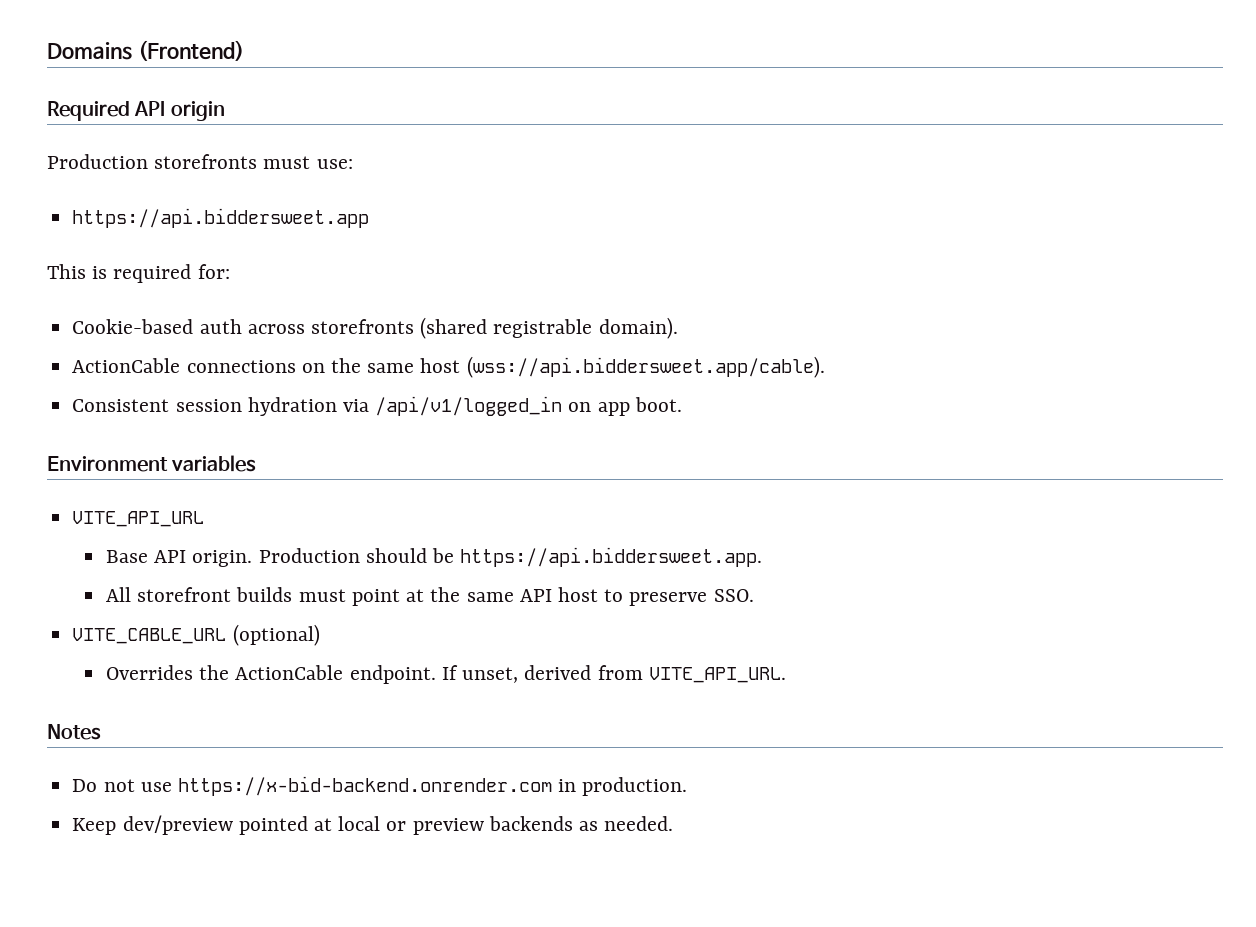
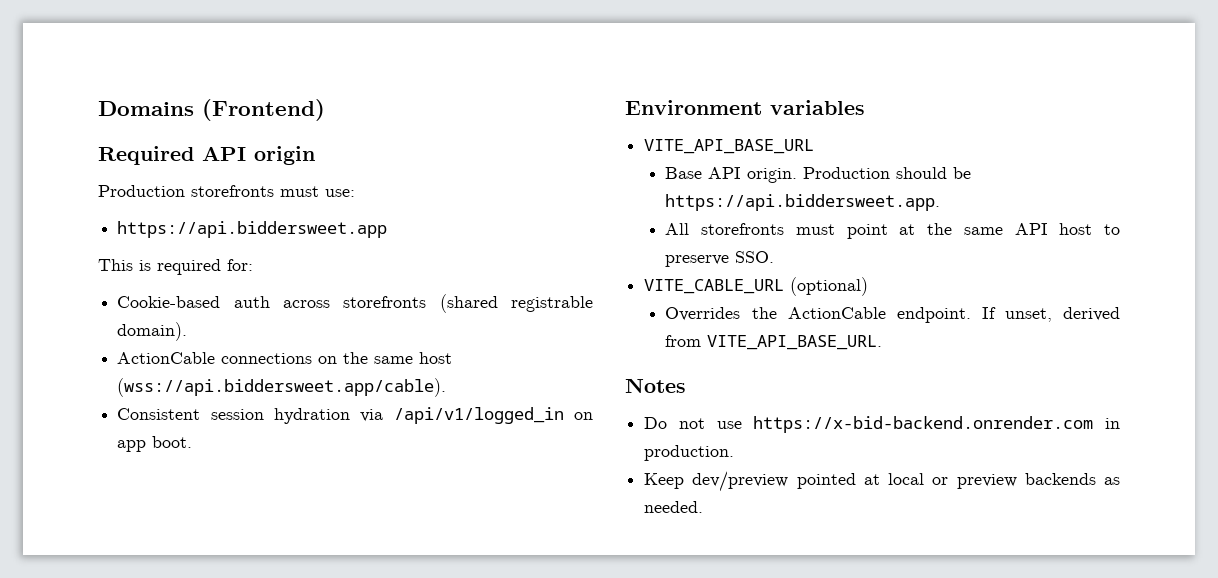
- VITE_API_URL
+ VITE_API_BASE_URL
- All storefront builds must point at the same API host to preserve SSO.
+ All storefronts must point at the same API host to preserve SSO.
- If unset, derived from VITE_API_URL.
+ If unset, derived from VITE_API_BASE_URL.

